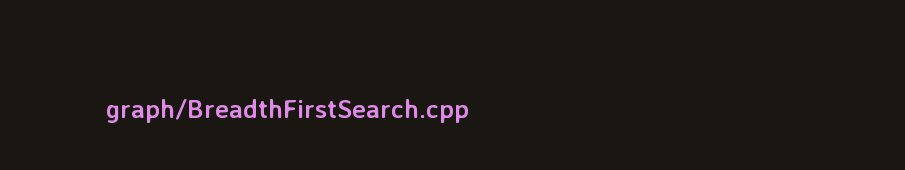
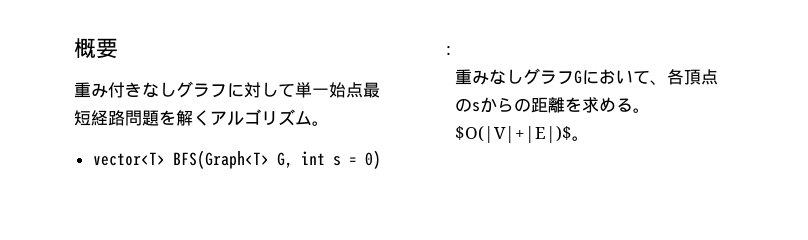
- graph/BreadthFirstSearch.cpp
+ 概要
+ 重み付きなしグラフに対して単一始点最短経路問題を解くアルゴリズム。
+ vector<T> BFS(Graph<T> G, int s = 0) :
+ 重みなしグラフGにおいて、各頂点のsからの距離を求める。$O(|V|+|E|)$。

